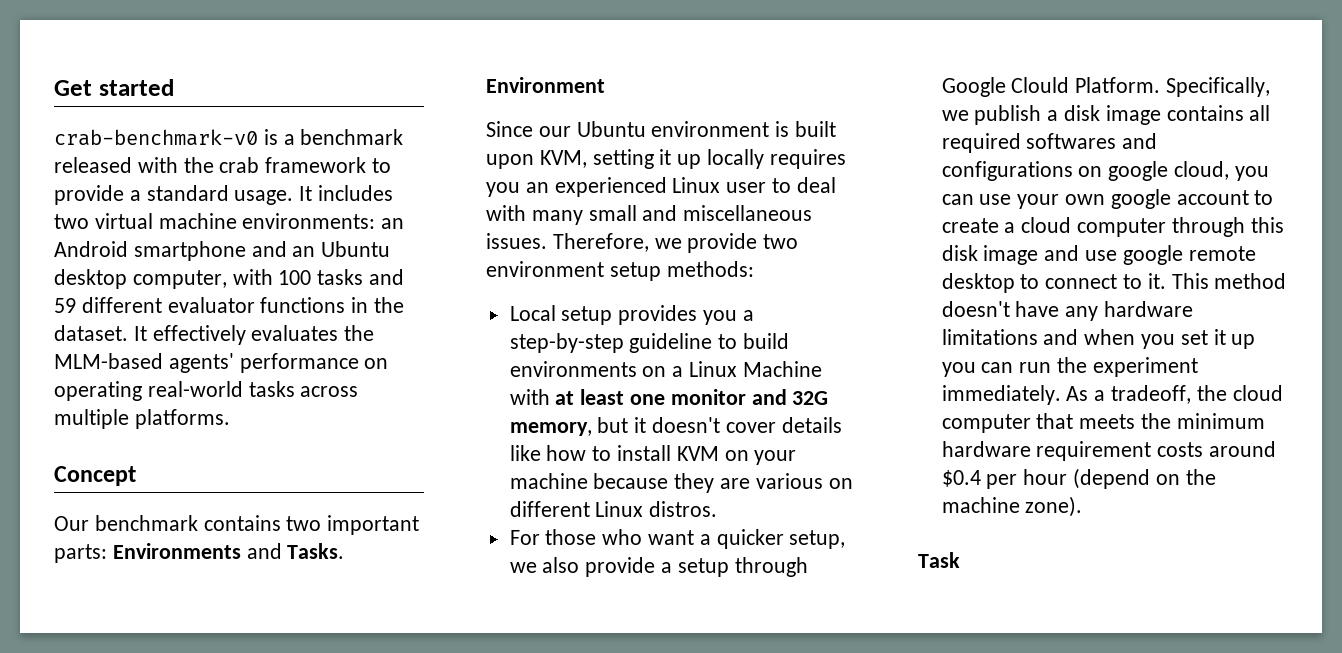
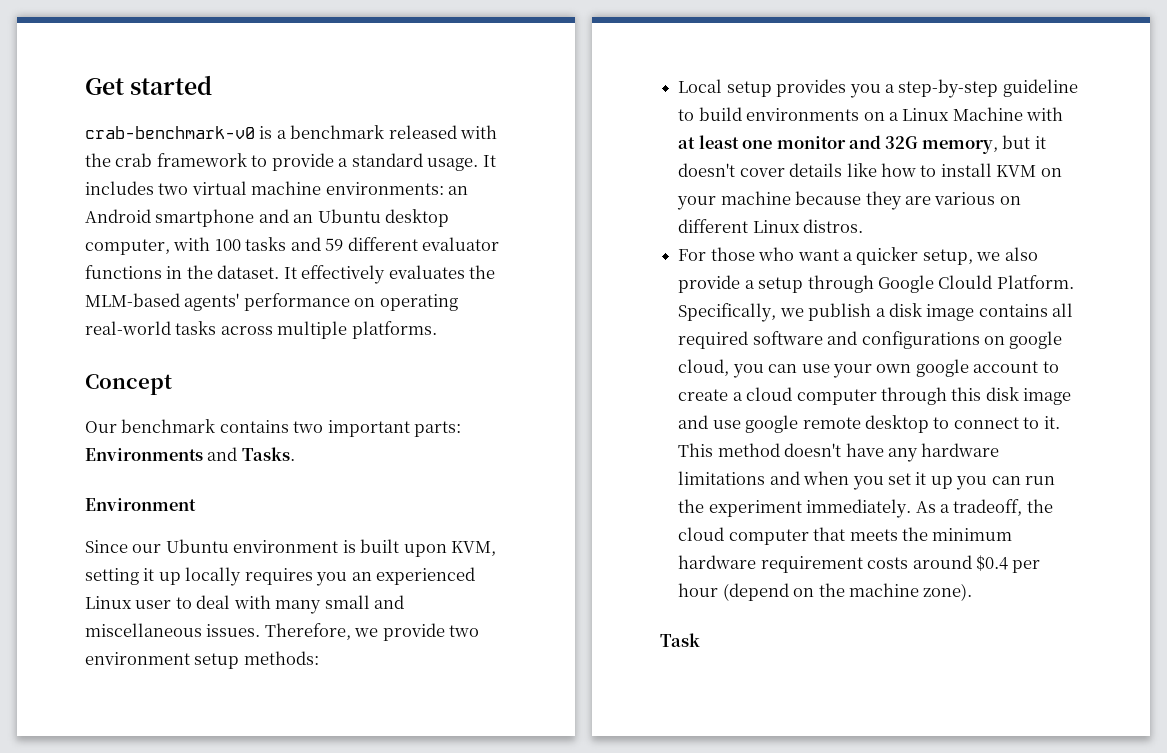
- Specifically, we publish a disk image contains all required softwares and configurations on google cloud, you can use your own google account to create a cloud computer through this disk image and use google remote desktop to connect to it.
+ Specifically, we publish a disk image contains all required software and configurations on google cloud, you can use your own google account to create a cloud computer through this disk image and use google remote desktop to connect to it.

